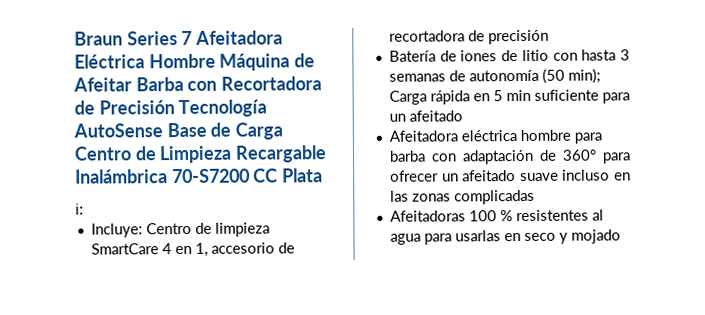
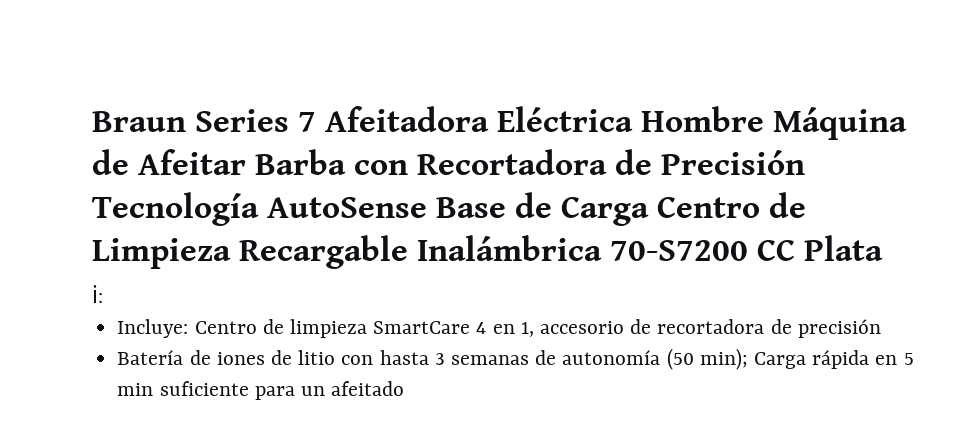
- Afeitadora eléctrica hombre para barba con adaptación de 360° para ofrecer un afeitado suave incluso en las zonas complicadas
- Afeitadoras 100 % resistentes al agua para usarlas en seco y mojado

